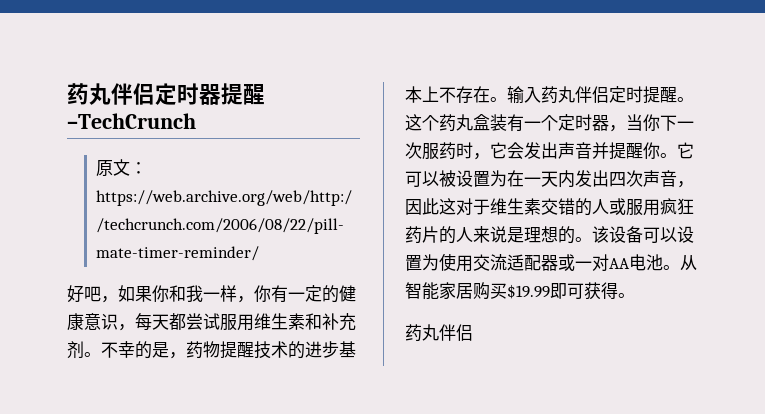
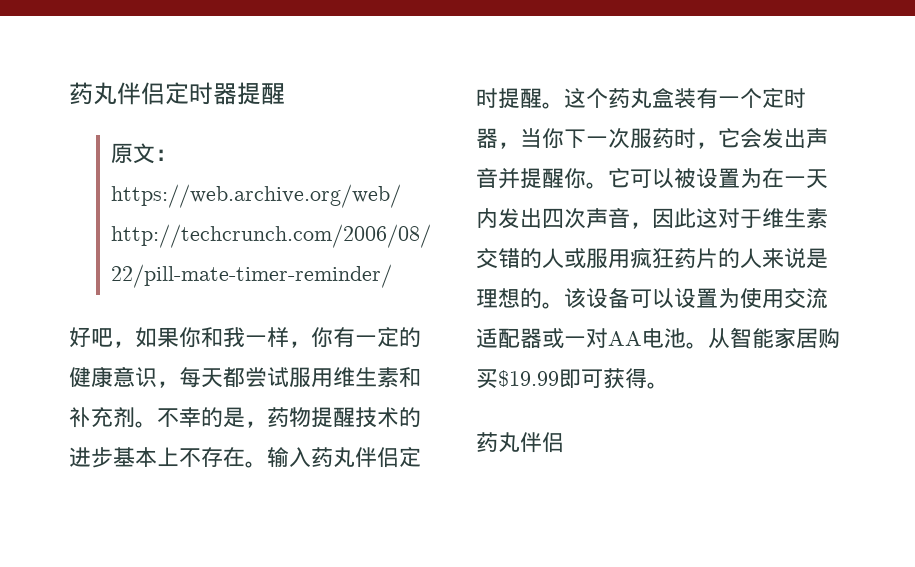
- 药丸伴侣定时器提醒–TechCrunch
+ 药丸伴侣定时器提醒

